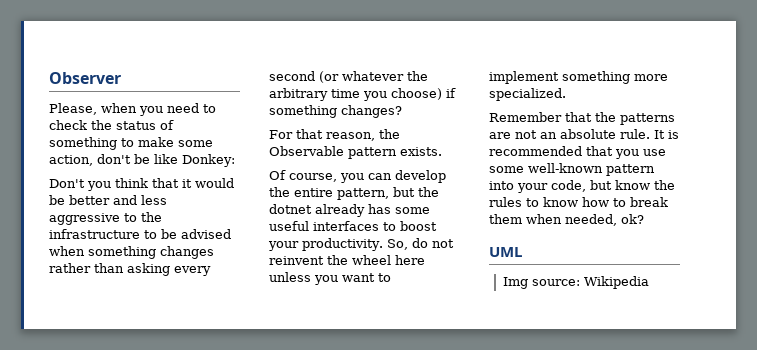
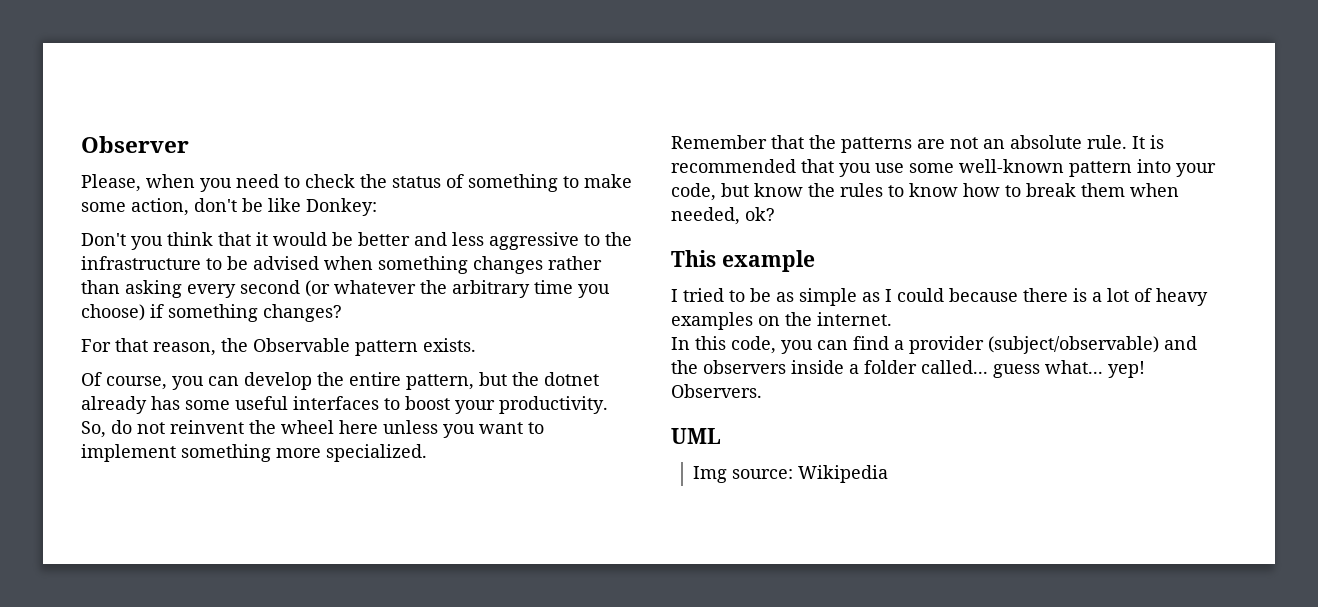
+ This example
+ I tried to be as simple as I could because there is a lot of heavy examples on the internet.
+ In this code, you can find a provider (subject/observable) and the observers inside a folder called... guess what... yep! Observers.

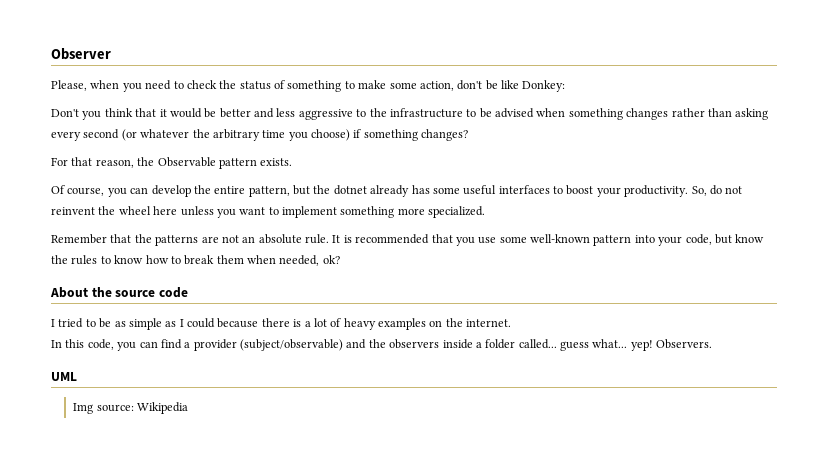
- This example
+ About the source code

